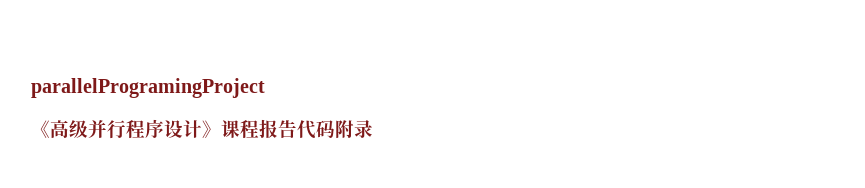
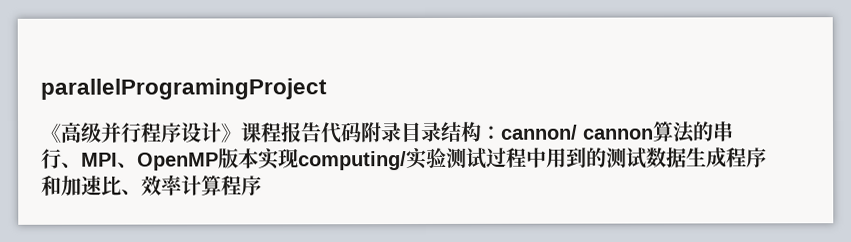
- 《高级并行程序设计》课程报告代码附录
+ 《高级并行程序设计》课程报告代码附录目录结构：cannon/ cannon算法的串行、MPI、OpenMP版本实现computing/实验测试过程中用到的测试数据生成程序和加速比、效率计算程序

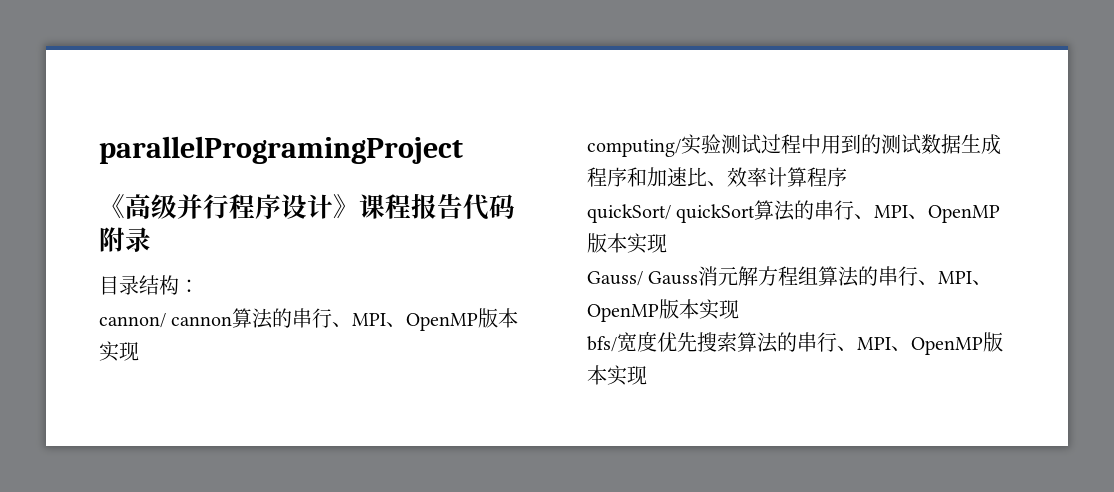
- 《高级并行程序设计》课程报告代码附录目录结构：cannon/ cannon算法的串行、MPI、OpenMP版本实现computing/实验测试过程中用到的测试数据生成程序和加速比、效率计算程序
+ 《高级并行程序设计》课程报告代码附录
+ 目录结构：
+ cannon/ cannon算法的串行、MPI、OpenMP版本实现
+ computing/实验测试过程中用到的测试数据生成程序和加速比、效率计算程序
+ quickSort/ quickSort算法的串行、MPI、OpenMP版本实现
+ Gauss/ Gauss消元解方程组算法的串行、MPI、OpenMP版本实现
+ bfs/宽度优先搜索算法的串行、MPI、OpenMP版本实现

